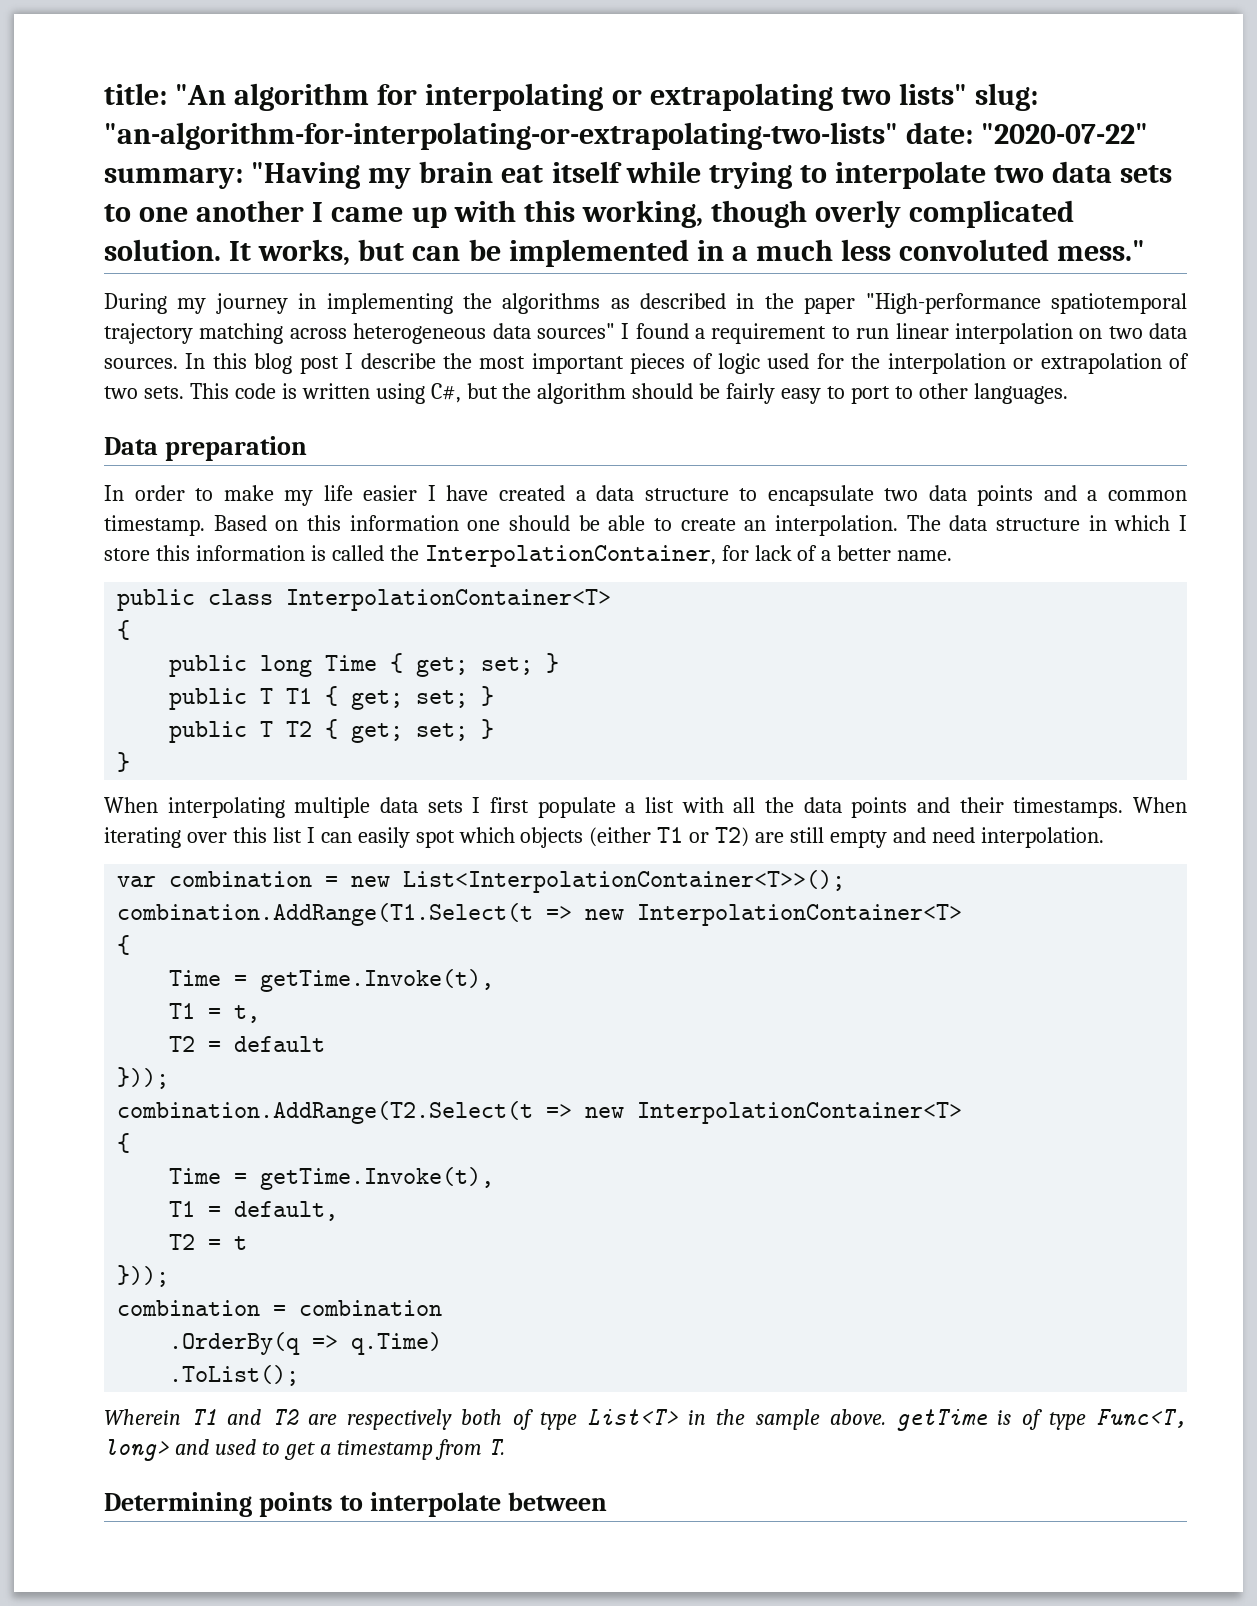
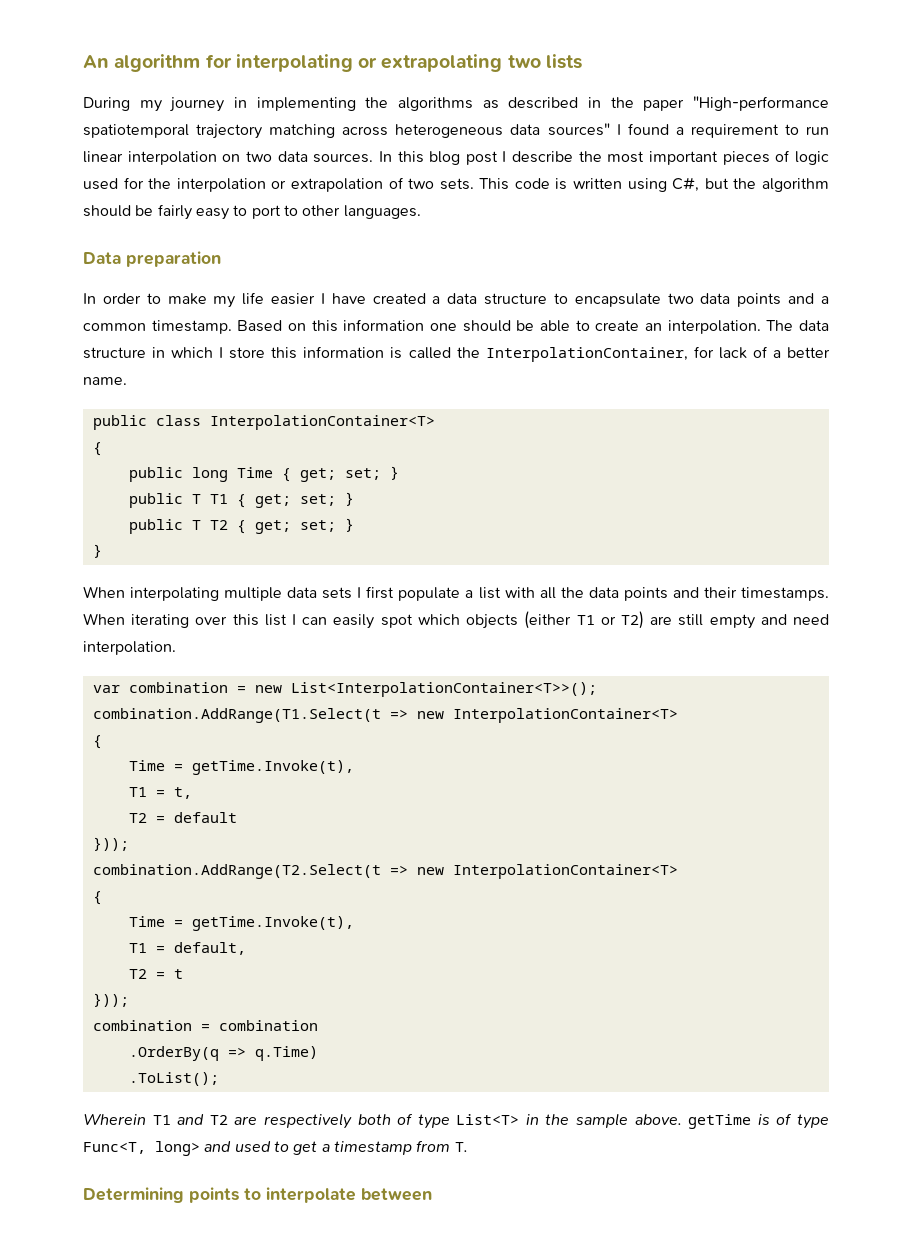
- title: "An algorithm for interpolating or extrapolating two lists" slug: "an-algorithm-for-interpolating-or-extrapolating-two-lists" date: "2020-07-22" summary: "Having my brain eat itself while trying to interpolate two data sets to one another I came up with this working, though overly complicated solution. It works, but can be implemented in a much less convoluted mess."
+ An algorithm for interpolating or extrapolating two lists

